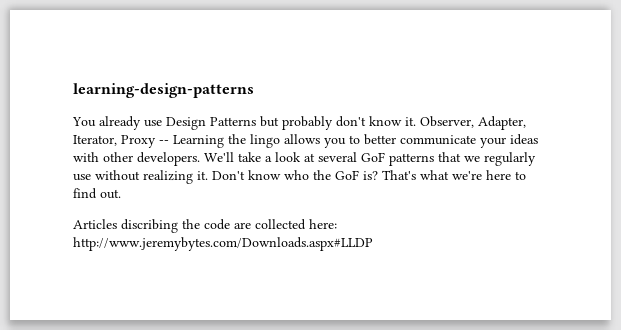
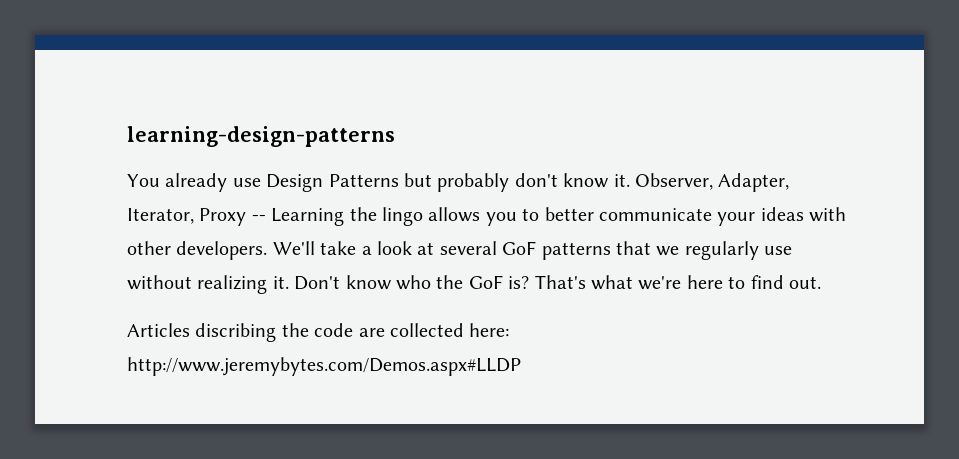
- Articles discribing the code are collected here: http://www.jeremybytes.com/Downloads.aspx#LLDP
+ Articles discribing the code are collected here: http://www.jeremybytes.com/Demos.aspx#LLDP

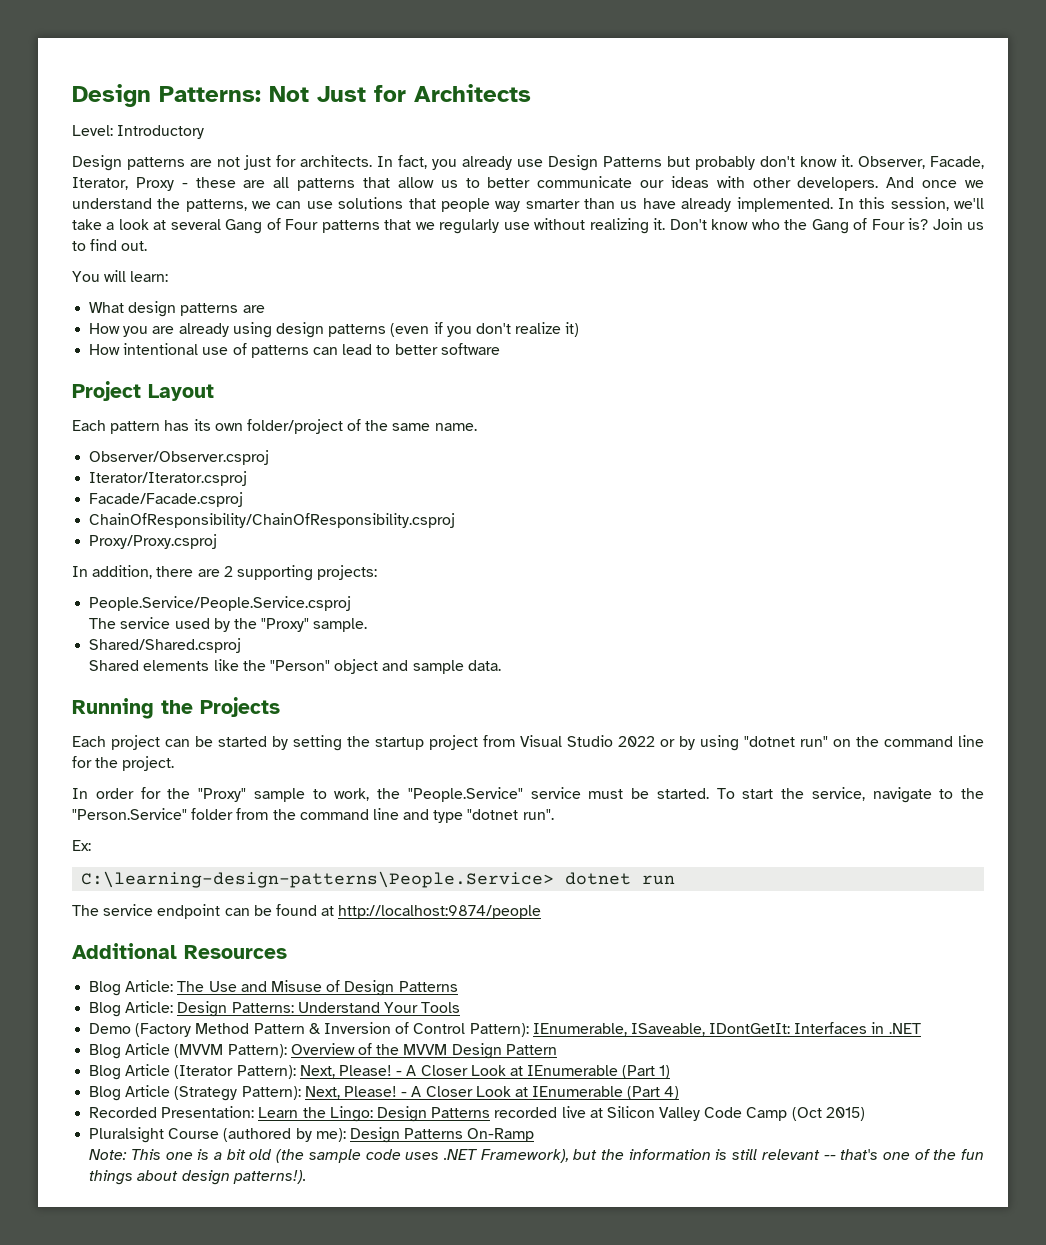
- learning-design-patterns
- You already use Design Patterns but probably don't know it.
+ Design Patterns: Not Just for Architects
+ Level: Introductory
+ Design patterns are not just for architects. In fact, you already use Design Patterns but probably don't know it.
- Observer, Adapter, Iterator, Proxy -- Learning the lingo allows you to better communicate your ideas with other developers.
+ Observer, Facade, Iterator, Proxy - these are all patterns that allow us to better communicate our ideas with other developers.
- We'll take a look at several GoF patterns that we regularly use without realizing it.
+ And once we understand the patterns, we can use solutions that people way smarter than us have already implemented. In this session, we'll take a look at several Gang of Four patterns that we regularly use without realizing it.
- Don't know who the GoF is? That's what we're here to find out.
- Articles discribing the code are collected here: http://www.jeremybytes.com/Demos.aspx#LLDP
+ Don't know who the Gang of Four is? Join us to find out.
+ You will learn:
+ What design patterns are
+ How you are already using design patterns (even if you don't realize it)
+ How intentional use of patterns can lead to better software
+ Project Layout
+ Each pattern has its own folder/project of the same name.
+ Observer/Observer.csproj
+ Iterator/Iterator.csproj
+ Facade/Facade.csproj
+ ChainOfResponsibility/ChainOfResponsibility.csproj
+ Proxy/Proxy.csproj
+ In addition, there are 2 supporting projects:
+ People.Service/People.Service.csproj
+ The service used by the "Proxy" sample.
+ Shared/Shared.csproj
+ Shared elements like the "Person" object and sample data.
+ Running the Projects
+ Each project can be started by setting the startup project from Visual Studio 2022 or by using "dotnet run" on the command line for the project.
+ In order for the "Proxy" sample to work, the "People.Service" service must be started. To start the service, navigate to the "Person.Service" folder from the command line and type "dotnet run".
+ Ex:
+ C:\learning-design-patterns\People.Service> dotnet run
+ The service endpoint can be found at http://localhost:9874/people
+ Additional Resources
+ Blog Article: The Use and Misuse of Design Patterns
+ Blog Article: Design Patterns: Understand Your Tools
+ Demo (Factory Method Pattern & Inversion of Control Pattern): IEnumerable, ISaveable, IDontGetIt: Interfaces in .NET
+ Blog Article (MVVM Pattern): Overview of the MVVM Design Pattern
+ Blog Article (Iterator Pattern): Next, Please! - A Closer Look at IEnumerable (Part 1)
+ Blog Article (Strategy Pattern): Next, Please! - A Closer Look at IEnumerable (Part 4)
+ Recorded Presentation: Learn the Lingo: Design Patterns recorded live at Silicon Valley Code Camp (Oct 2015)
+ Pluralsight Course (authored by me): Design Patterns On-Ramp
+ Note: This one is a bit old (the sample code uses .NET Framework), but the information is still relevant -- that's one of the fun things about design patterns!).

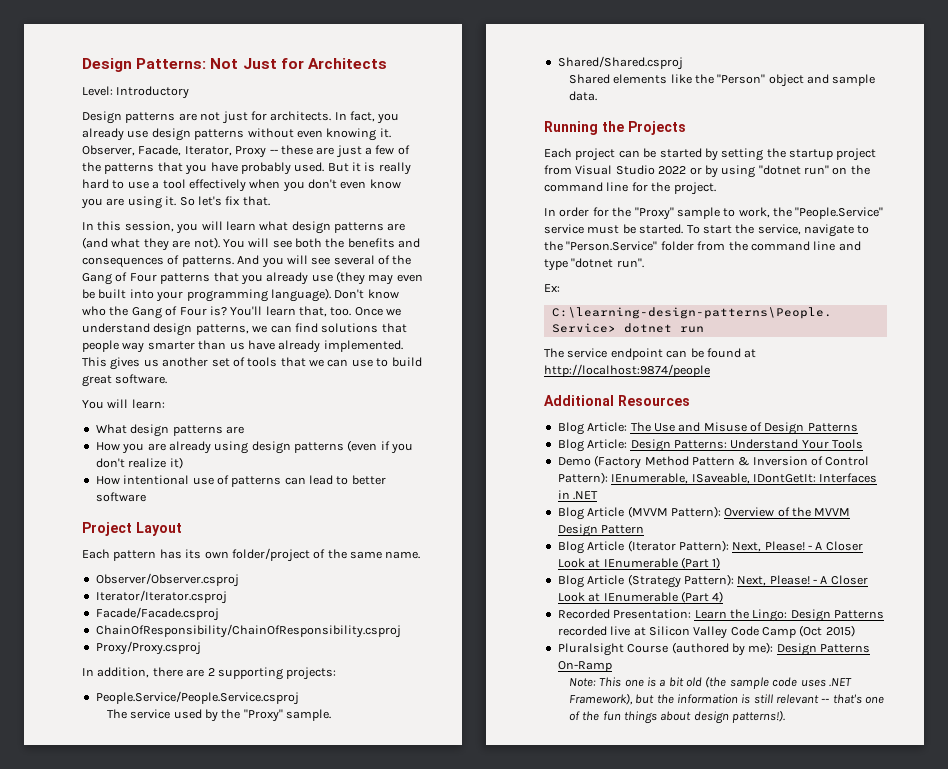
- In fact, you already use Design Patterns but probably don't know it.
+ In fact, you already use design patterns without even knowing it.
- Observer, Facade, Iterator, Proxy - these are all patterns that allow us to better communicate our ideas with other developers. And once we understand the patterns, we can use solutions that people way smarter than us have already implemented.
+ Observer, Facade, Iterator, Proxy -- these are just a few of the patterns that you have probably used. But it is really hard to use a tool effectively when you don't even know you are using it. So let's fix that.
+ In this session, you will learn what design patterns are (and what they are not). You will see both the benefits and consequences of patterns. And you will see several of the Gang of Four patterns that you already use (they may even be built into your programming language). Don't know who the Gang of Four is? You'll learn that, too. Once we understand design patterns, we can find solutions that people way smarter than us have already implemented.
- In this session, we'll take a look at several Gang of Four patterns that we regularly use without realizing it. Don't know who the Gang of Four is? Join us to find out.
+ This gives us another set of tools that we can use to build great software.

